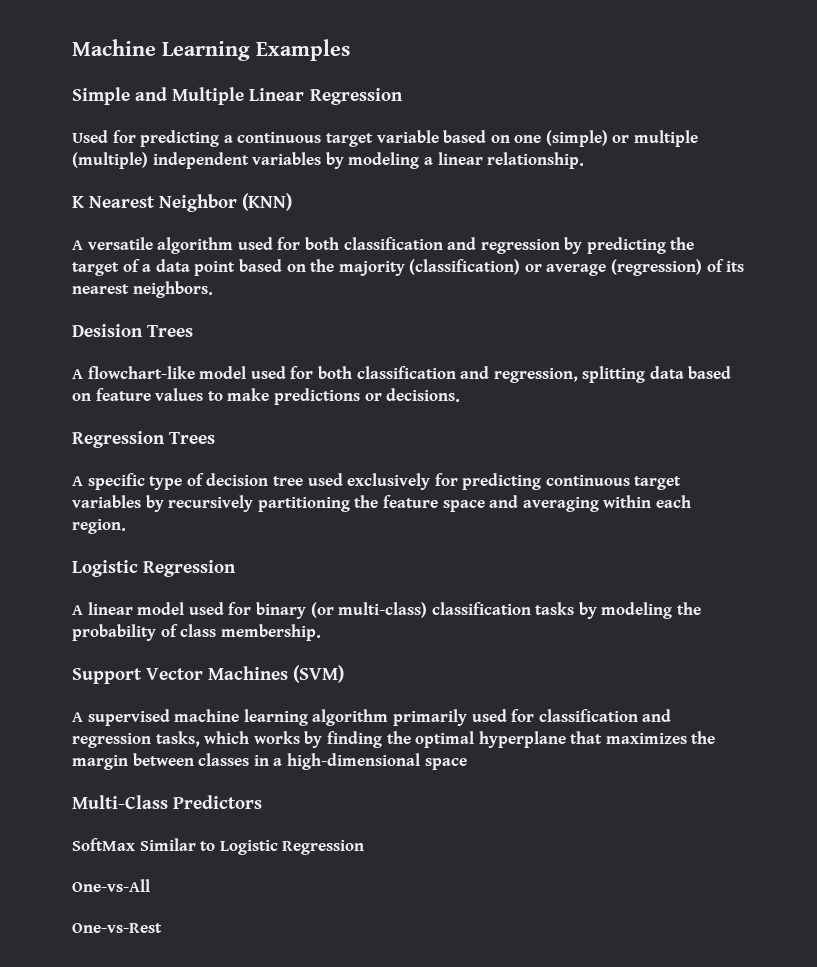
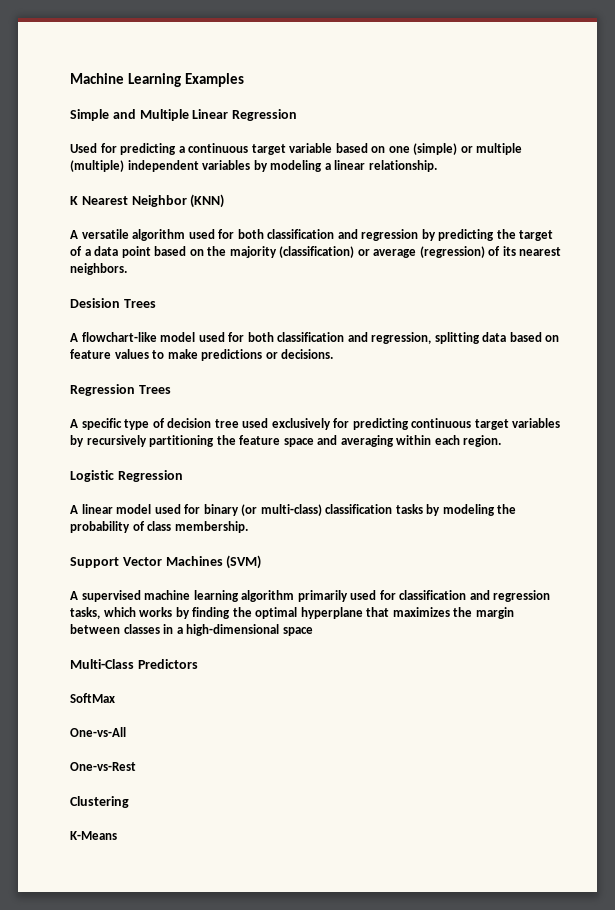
- SoftMax Similar to Logistic Regression
+ SoftMax
+ Clustering
+ K-Means

